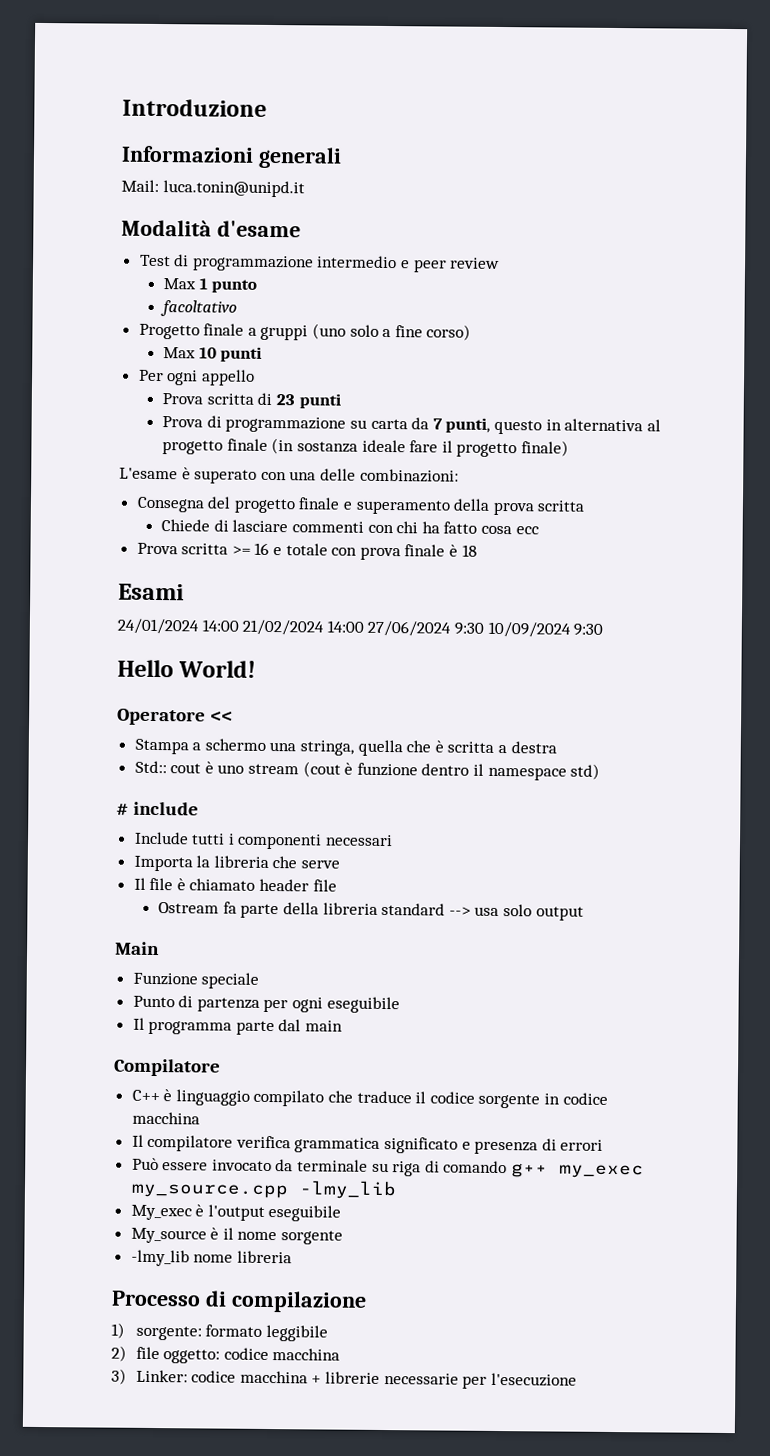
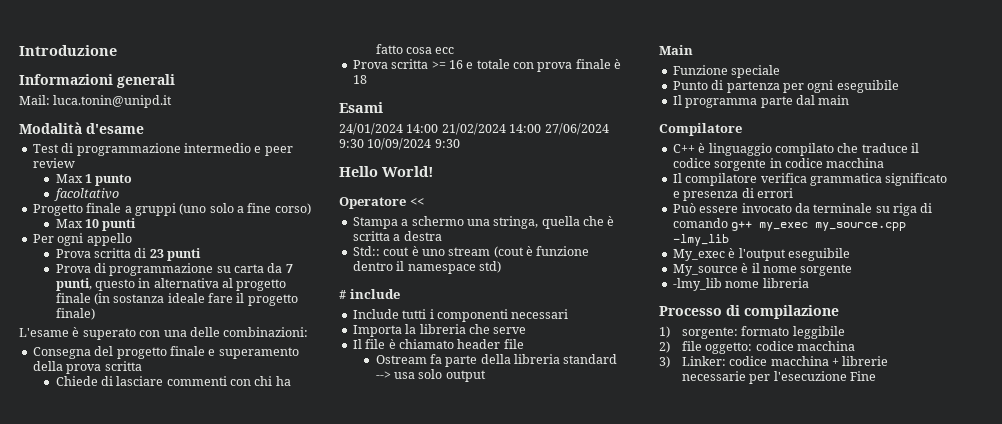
- 3) Linker: codice macchina + librerie necessarie per l'esecuzione
+ 3) Linker: codice macchina + librerie necessarie per l'esecuzione Fine

